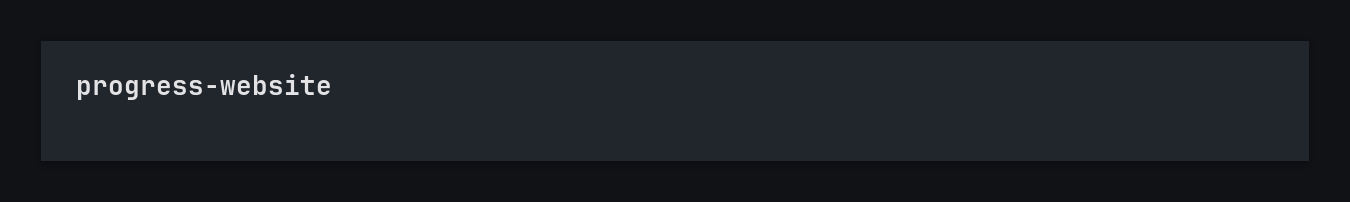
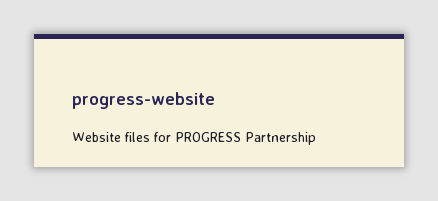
+ Website files for PROGRESS Partnership

